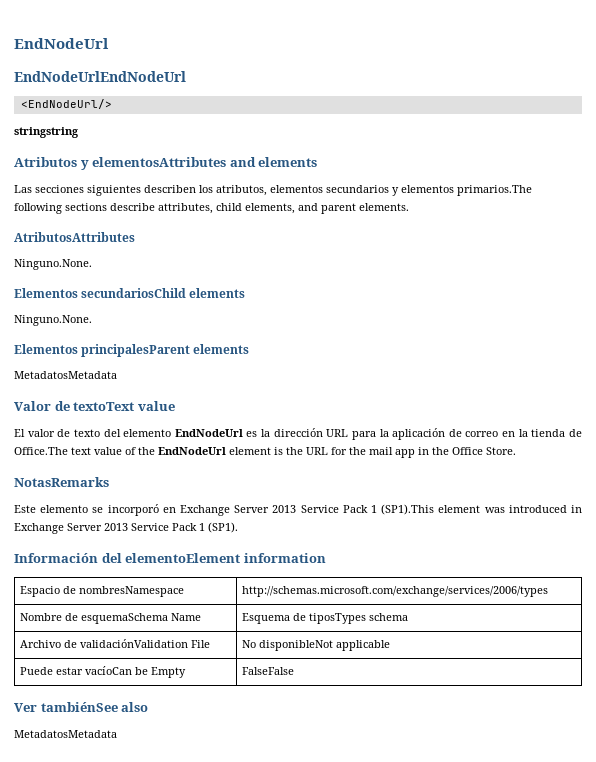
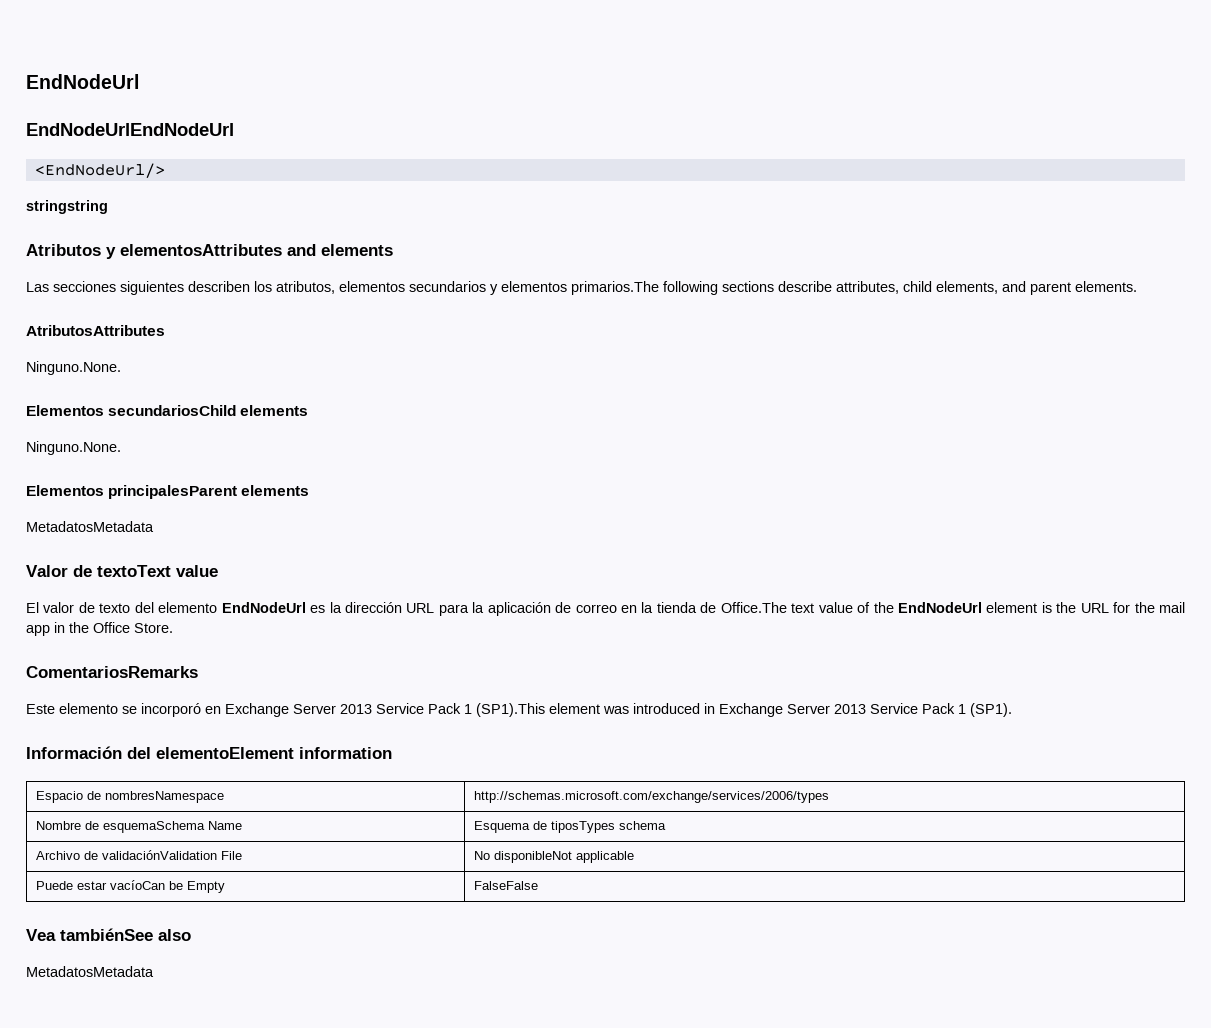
- NotasRemarks
+ ComentariosRemarks
- Ver tambiénSee also
+ Vea tambiénSee also

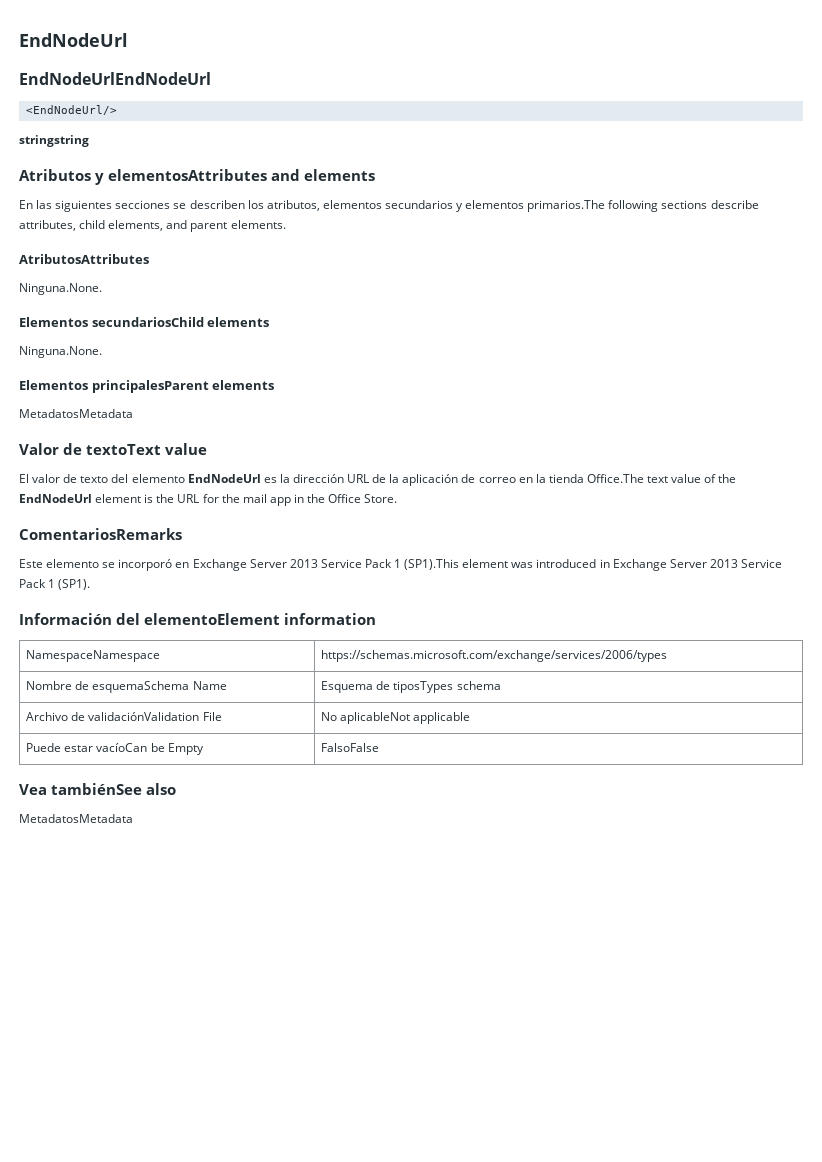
- Las secciones siguientes describen los atributos, elementos secundarios y elementos primarios.The following sections describe attributes, child elements, and parent elements.
+ En las siguientes secciones se describen los atributos, elementos secundarios y elementos primarios.The following sections describe attributes, child elements, and parent elements.
  AtributosAttributes
- Ninguno.None.
+ Ninguna.None.
  Elementos secundariosChild elements
- Ninguno.None.
+ Ninguna.None.
- El valor de texto del elemento EndNodeUrl es la dirección URL para la aplicación de correo en la tienda de Office.The text value of the EndNodeUrl element is the URL for the mail app in the Office Store.
+ El valor de texto del elemento EndNodeUrl es la dirección URL de la aplicación de correo en la tienda Office.The text value of the EndNodeUrl element is the URL for the mail app in the Office Store.
- Espacio de nombresNamespace | http://schemas.microsoft.com/exchange/services/2006/types
+ NamespaceNamespace | https://schemas.microsoft.com/exchange/services/2006/types
- Archivo de validaciónValidation File | No disponibleNot applicable
+ Archivo de validaciónValidation File | No aplicableNot applicable
- Puede estar vacíoCan be Empty | FalseFalse
+ Puede estar vacíoCan be Empty | FalsoFalse

